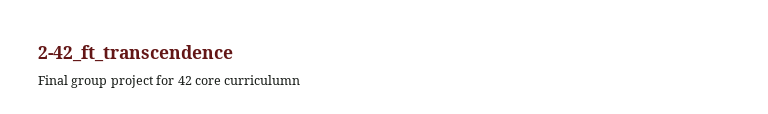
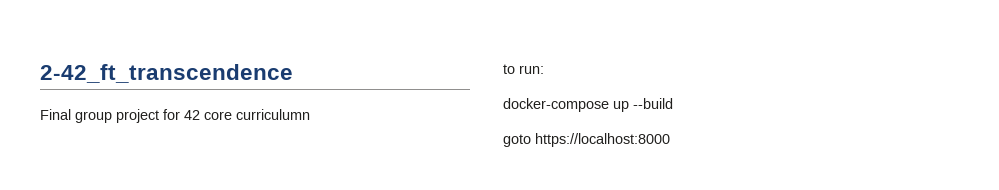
+ to run:
+ docker-compose up --build
+ goto https://localhost:8000

